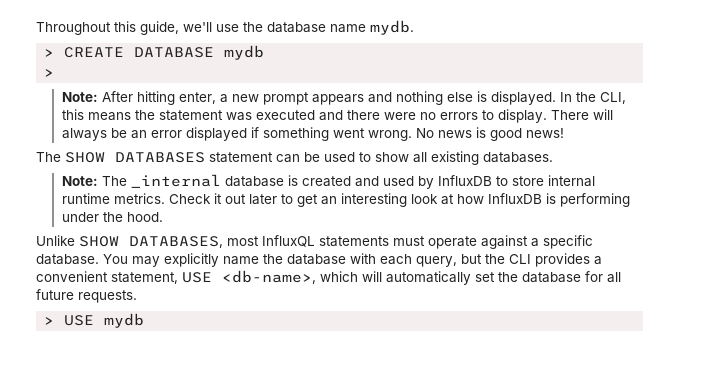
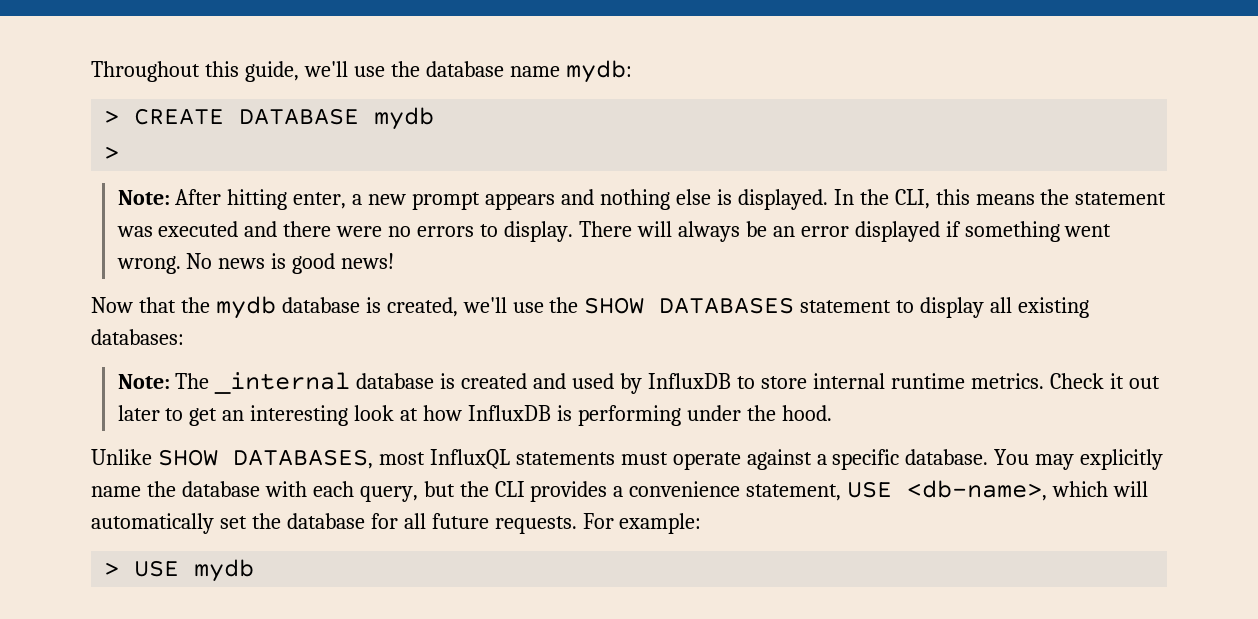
- Throughout this guide, we'll use the database name mydb.
+ Throughout this guide, we'll use the database name mydb:
- The SHOW DATABASES statement can be used to show all existing databases.
+ Now that the mydb database is created, we'll use the SHOW DATABASES statement to display all existing databases:
- You may explicitly name the database with each query, but the CLI provides a convenient statement, USE <db-name>, which will automatically set the database for all future requests.
+ You may explicitly name the database with each query, but the CLI provides a convenience statement, USE <db-name>, which will automatically set the database for all future requests. For example:

